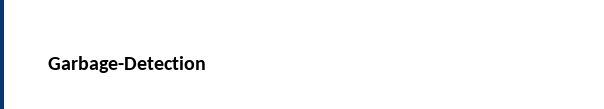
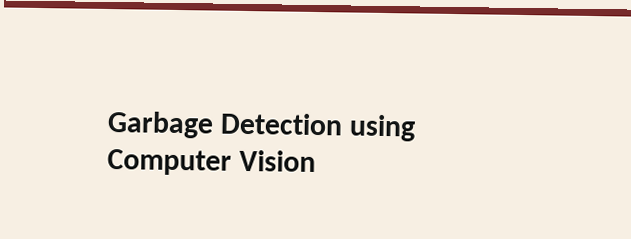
- Garbage-Detection
+ Garbage Detection using Computer Vision

